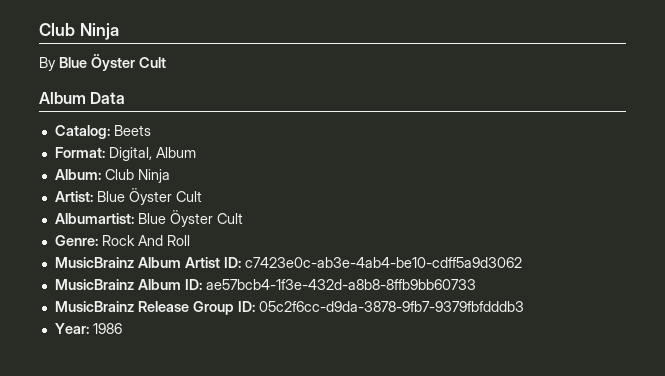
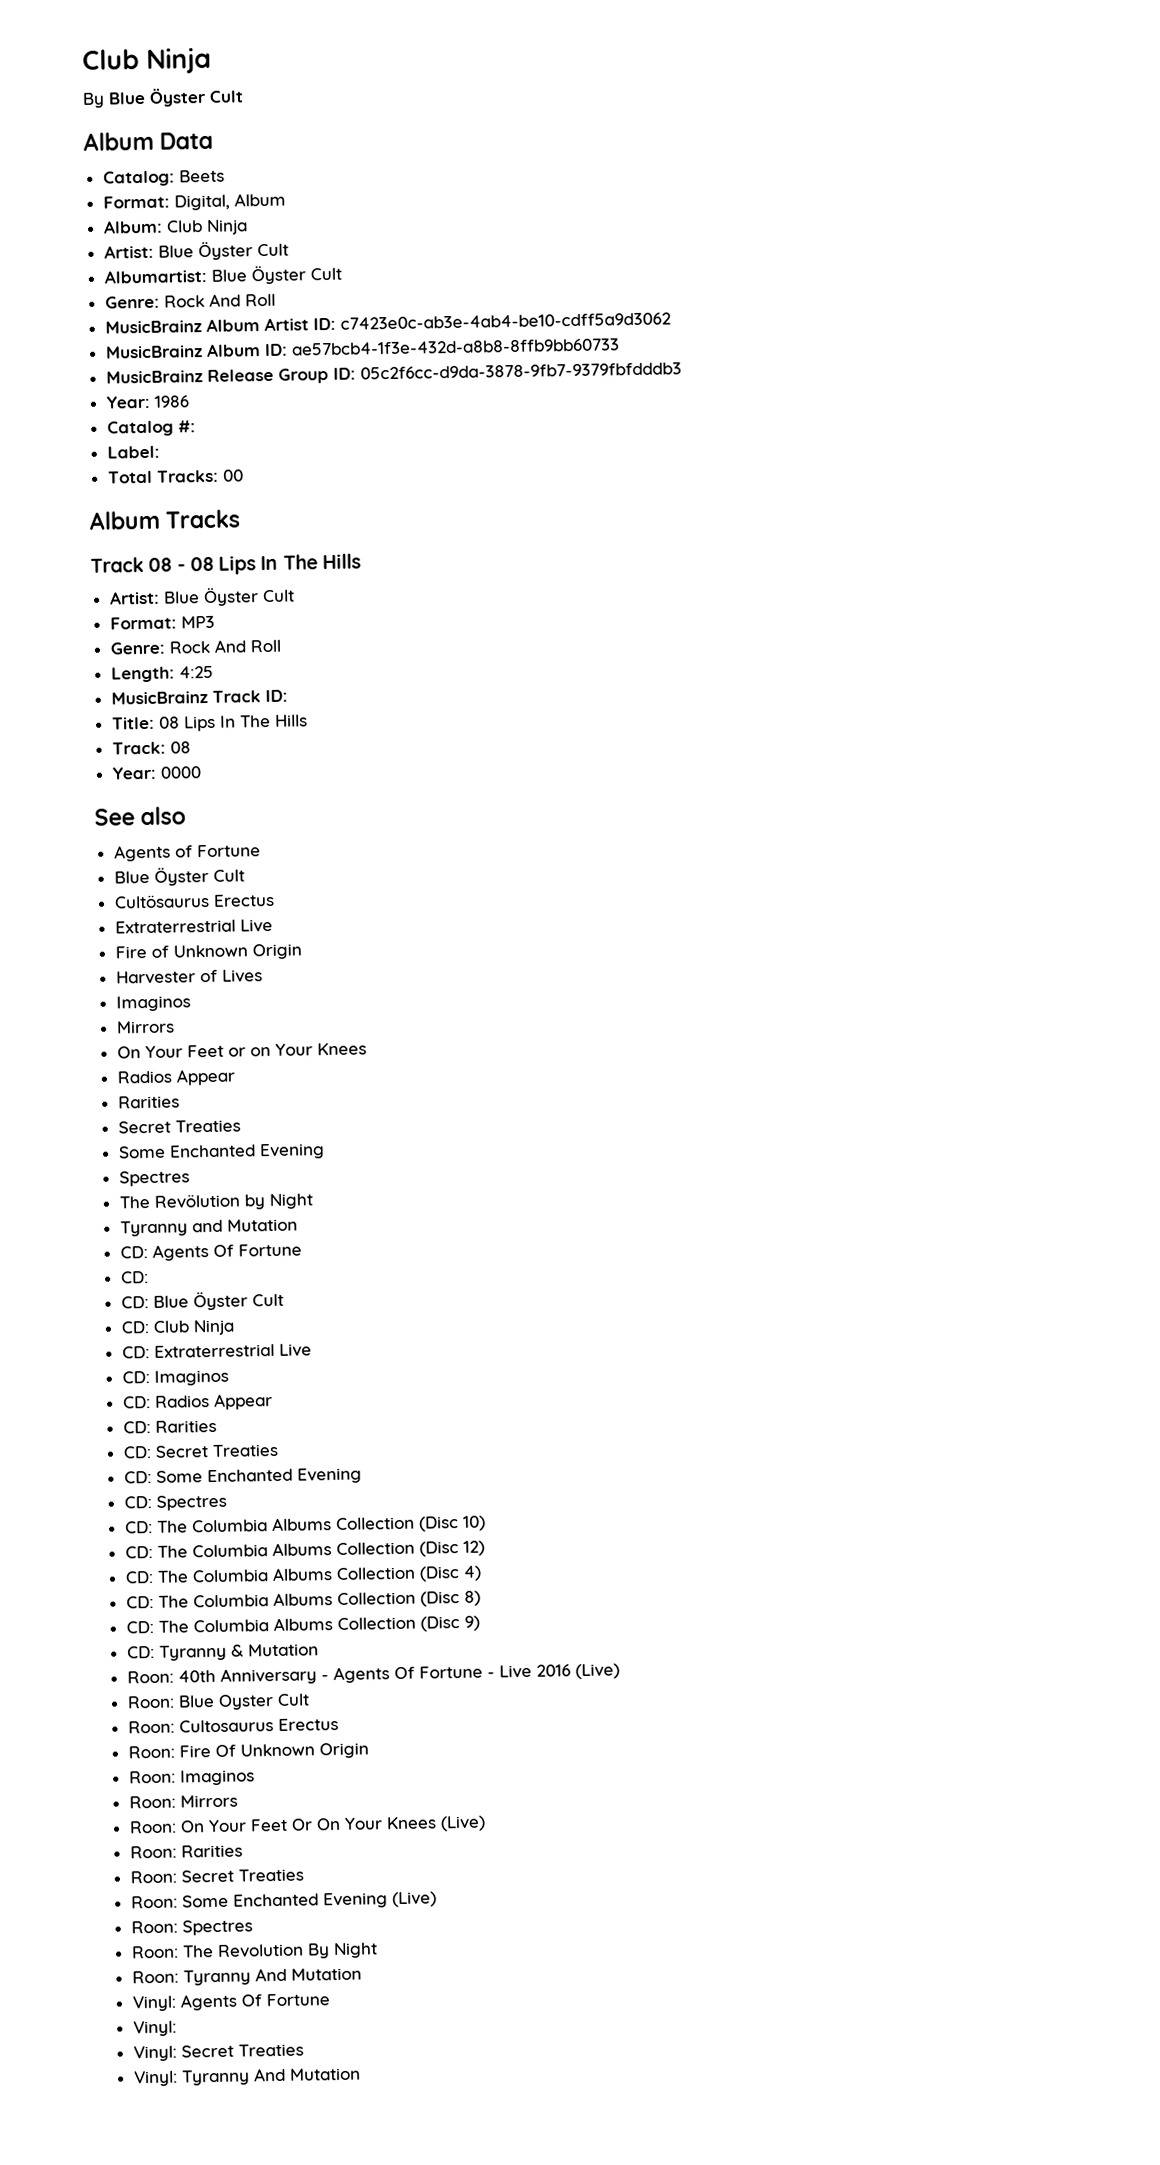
+ Catalog #:
+ Label:
+ Total Tracks: 00
+ Album Tracks
+ Track 08 - 08 Lips In The Hills
+ Artist: Blue Öyster Cult
+ Format: MP3
+ Genre: Rock And Roll
+ Length: 4:25
+ MusicBrainz Track ID:
+ Title: 08 Lips In The Hills
+ Track: 08
+ Year: 0000
+ See also
+ Agents of Fortune
+ Blue Öyster Cult
+ Cultösaurus Erectus
+ Extraterrestrial Live
+ Fire of Unknown Origin
+ Harvester of Lives
+ Imaginos
+ Mirrors
+ On Your Feet or on Your Knees
+ Radios Appear
+ Rarities
+ Secret Treaties
+ Some Enchanted Evening
+ Spectres
+ The Revölution by Night
+ Tyranny and Mutation
+ CD: Agents Of Fortune
+ CD:
+ CD: Blue Öyster Cult
+ CD: Club Ninja
+ CD: Extraterrestrial Live
+ CD: Imaginos
+ CD: Radios Appear
+ CD: Rarities
+ CD: Secret Treaties
+ CD: Some Enchanted Evening
+ CD: Spectres
+ CD: The Columbia Albums Collection (Disc 10)
+ CD: The Columbia Albums Collection (Disc 12)
+ CD: The Columbia Albums Collection (Disc 4)
+ CD: The Columbia Albums Collection (Disc 8)
+ CD: The Columbia Albums Collection (Disc 9)
+ CD: Tyranny & Mutation
+ Roon: 40th Anniversary - Agents Of Fortune - Live 2016 (Live)
+ Roon: Blue Oyster Cult
+ Roon: Cultosaurus Erectus
+ Roon: Fire Of Unknown Origin
+ Roon: Imaginos
+ Roon: Mirrors
+ Roon: On Your Feet Or On Your Knees (Live)
+ Roon: Rarities
+ Roon: Secret Treaties
+ Roon: Some Enchanted Evening (Live)
+ Roon: Spectres
+ Roon: The Revolution By Night
+ Roon: Tyranny And Mutation
+ Vinyl: Agents Of Fortune
+ Vinyl:
+ Vinyl: Secret Treaties
+ Vinyl: Tyranny And Mutation

